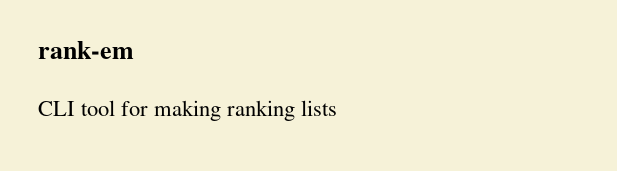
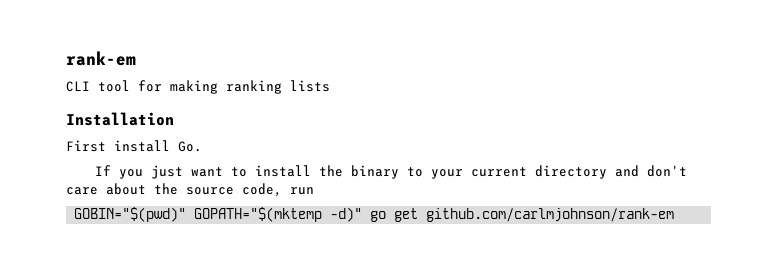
+ Installation
+ First install Go.
+ If you just want to install the binary to your current directory and don't care about the source code, run
+ GOBIN="$(pwd)" GOPATH="$(mktemp -d)" go get github.com/carlmjohnson/rank-em

